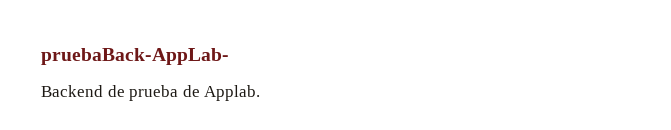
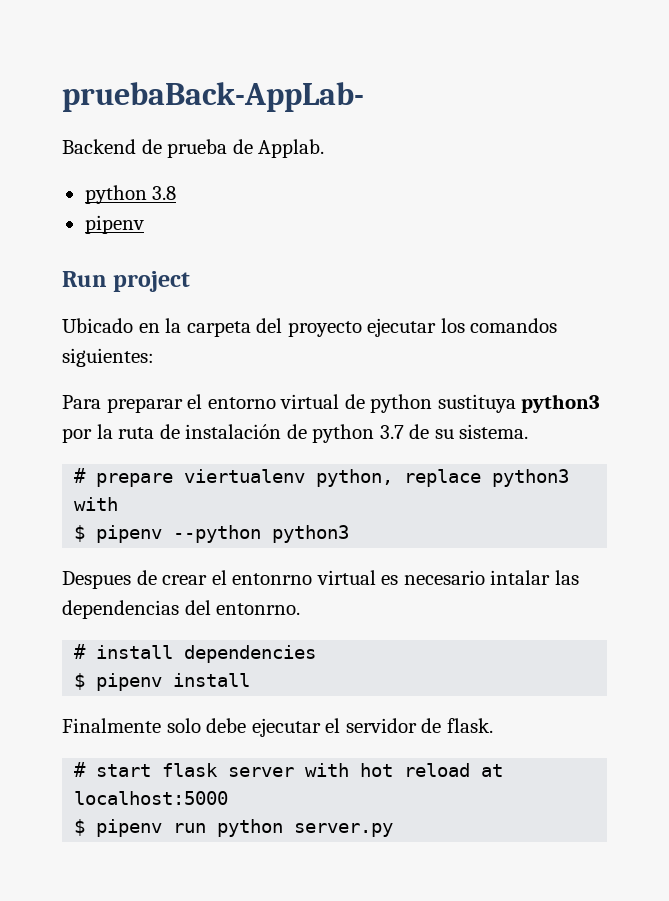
+ python 3.8
+ pipenv
+ Run project
+ Ubicado en la carpeta del proyecto ejecutar los comandos siguientes:
+ Para preparar el entorno virtual de python sustituya python3 por la ruta de instalación de python 3.7 de su sistema.
+ # prepare viertualenv python, replace python3 with
+ $ pipenv --python python3
+ Despues de crear el entonrno virtual es necesario intalar las dependencias del entonrno.
+ # install dependencies
+ $ pipenv install
+ Finalmente solo debe ejecutar el servidor de flask.
+ # start flask server with hot reload at localhost:5000
+ $ pipenv run python server.py

